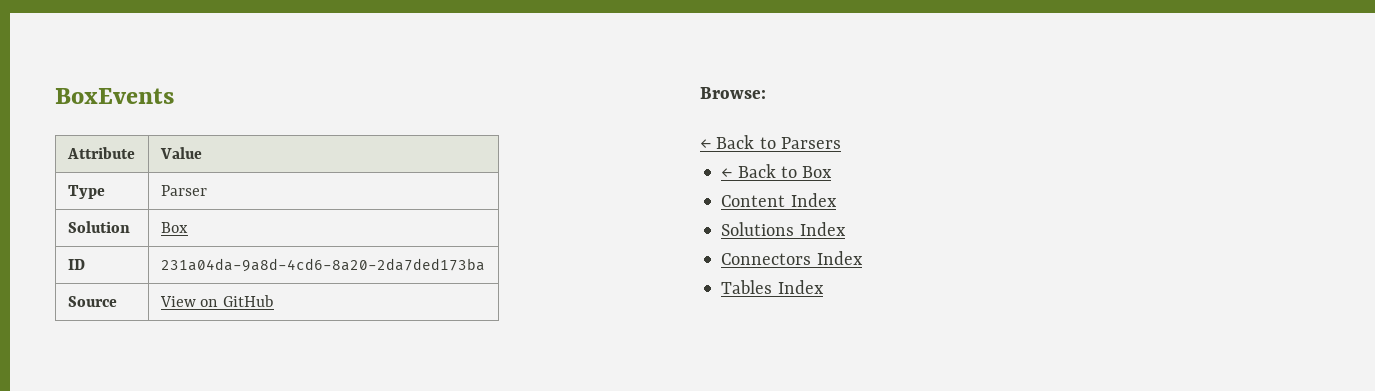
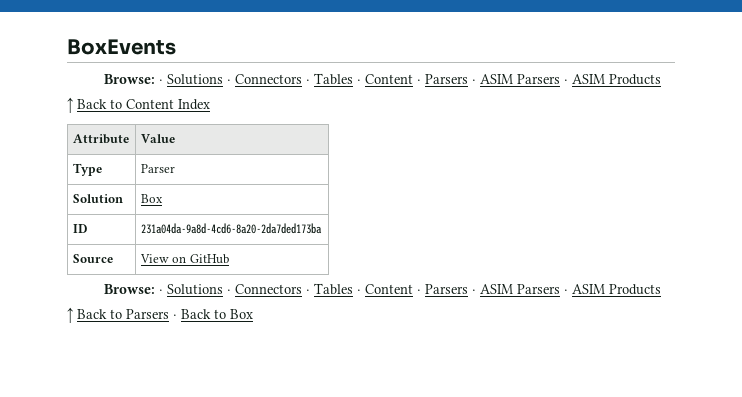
  BoxEvents
+ Browse: · Solutions · Connectors · Tables · Content · Parsers · ASIM Parsers · ASIM Products
+ ↑ Back to Content Index
  Source | View on GitHub
- Browse:
- ← Back to Parsers
- ← Back to Box
+ Browse: · Solutions · Connectors · Tables · Content · Parsers · ASIM Parsers · ASIM Products
+ ↑ Back to Parsers · Back to Box
- Content Index
- Solutions Index
- Connectors Index
- Tables Index

